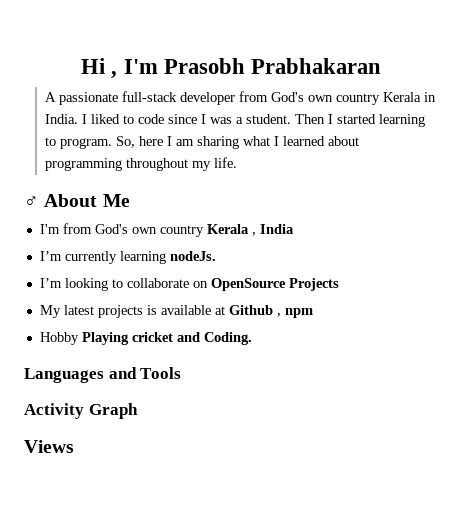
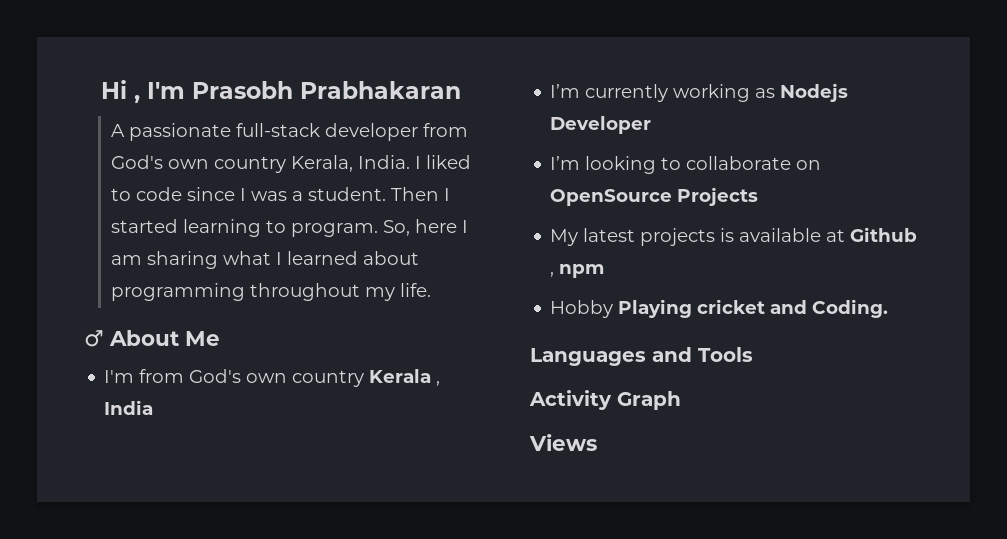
- A passionate full-stack developer from God's own country Kerala in India.
+ A passionate full-stack developer from God's own country Kerala, India.
- I’m currently learning nodeJs.
+ I’m currently working as Nodejs Developer

